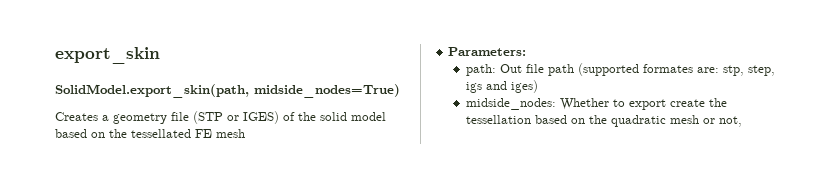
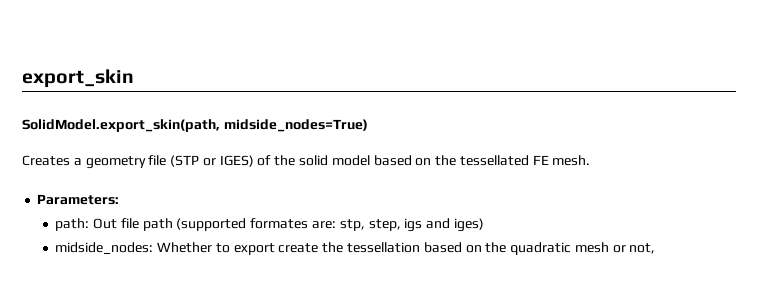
- Creates a geometry file (STP or IGES) of the solid model based on the tessellated FE mesh
+ Creates a geometry file (STP or IGES) of the solid model based on the tessellated FE mesh.

